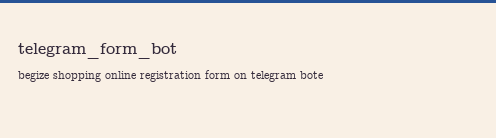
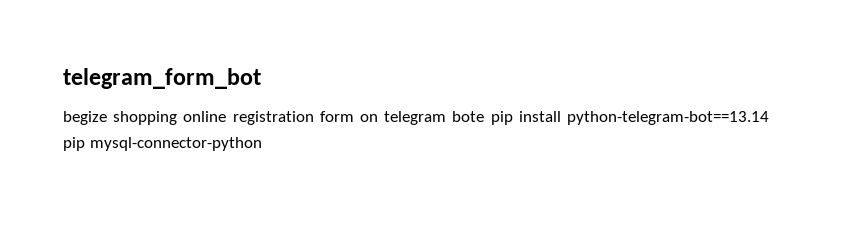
- begize shopping online registration form on telegram bote
+ begize shopping online registration form on telegram bote pip install python-telegram-bot==13.14 pip mysql-connector-python

